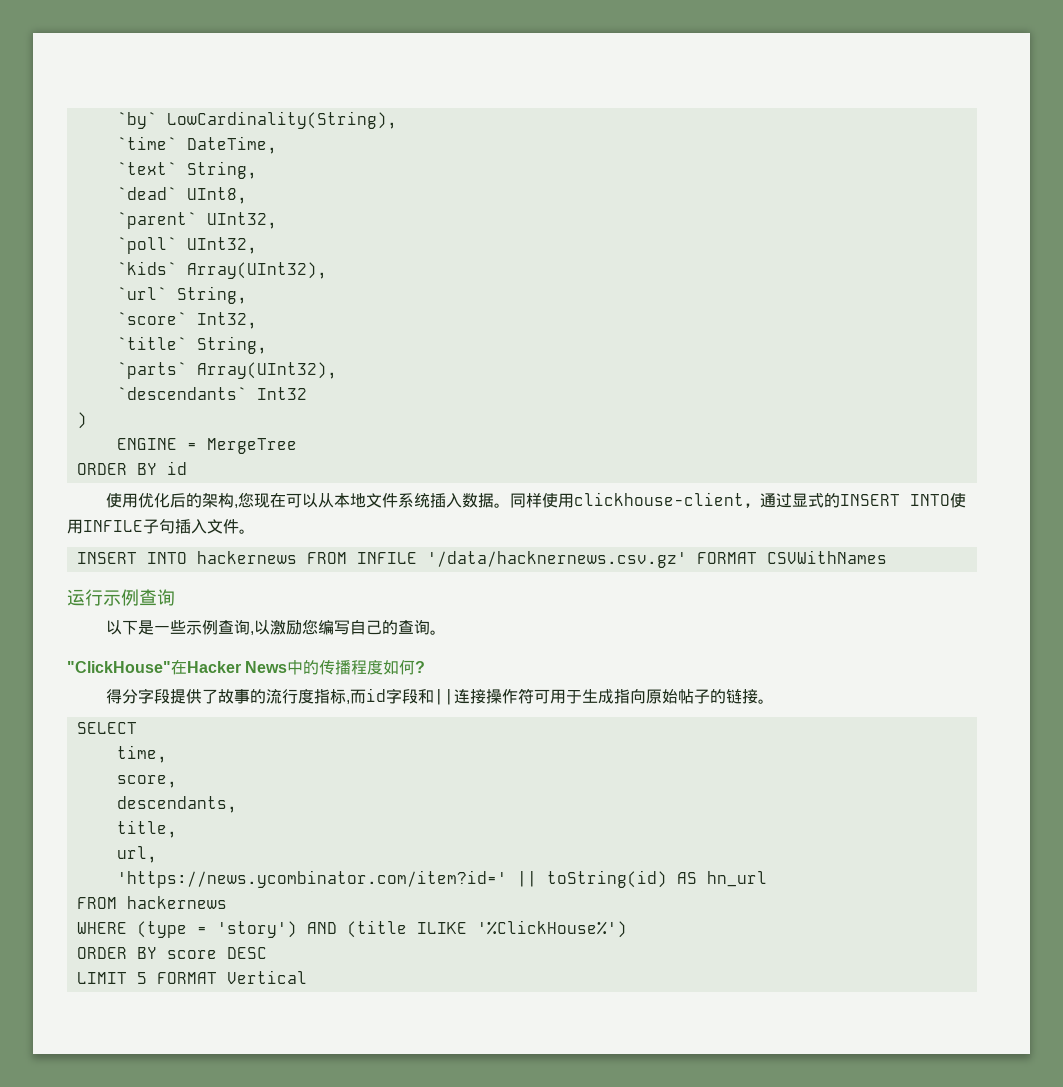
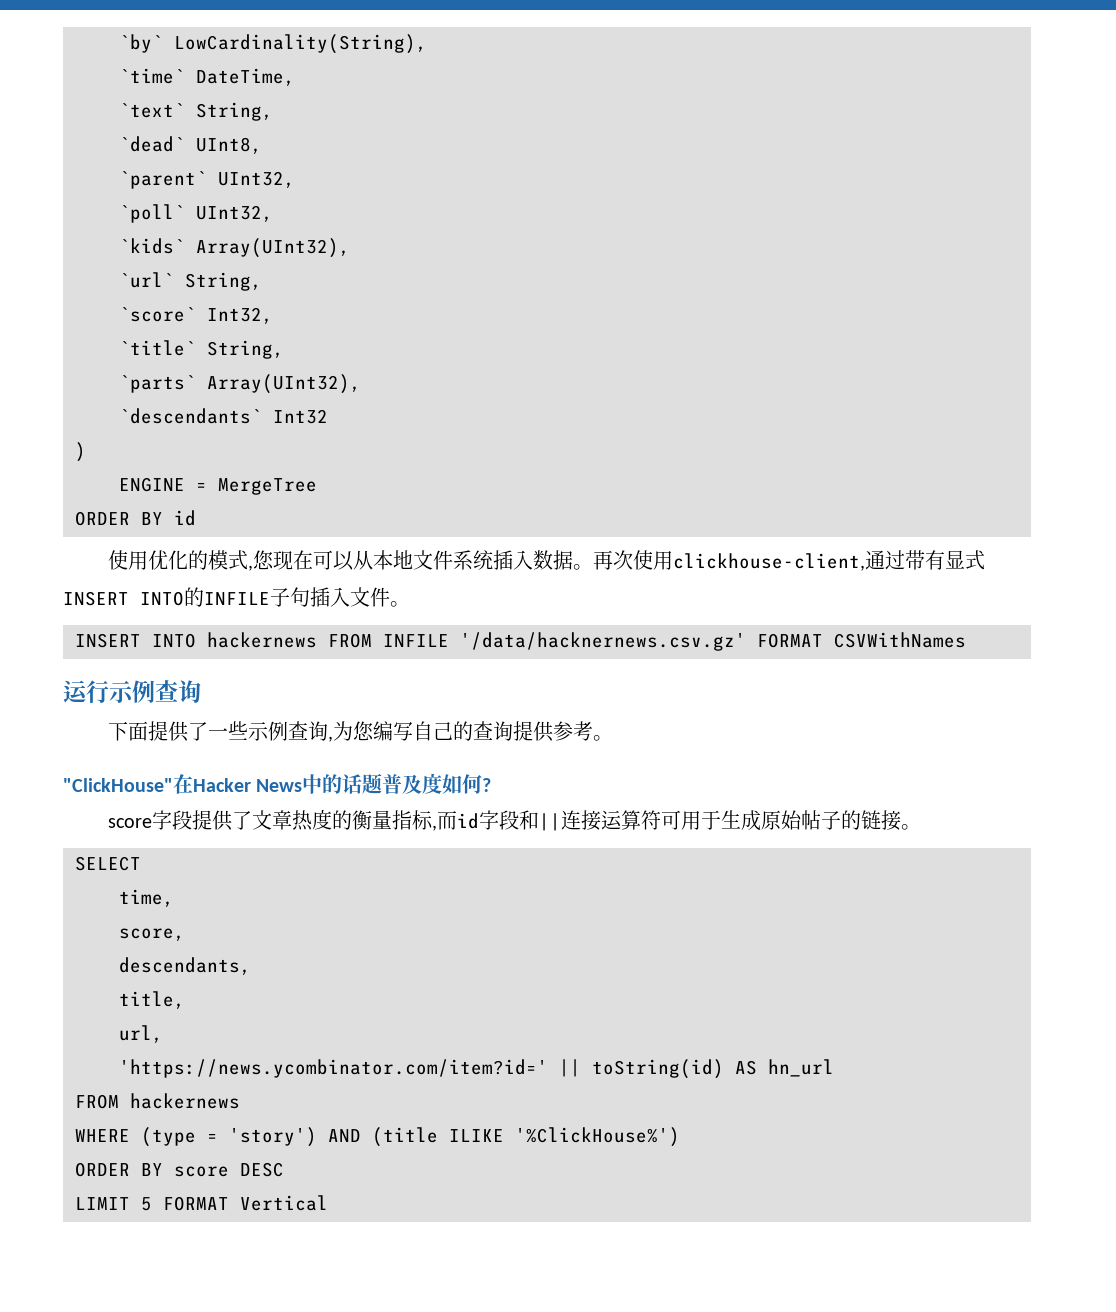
- 使用优化后的架构,您现在可以从本地文件系统插入数据。
+ 使用优化的模式,您现在可以从本地文件系统插入数据。
- 同样使用clickhouse-client，通过显式的INSERT INTO使用INFILE子句插入文件。
+ 再次使用clickhouse-client,通过带有显式INSERT INTO的INFILE子句插入文件。
- 以下是一些示例查询,以激励您编写自己的查询。
+ 下面提供了一些示例查询,为您编写自己的查询提供参考。
- "ClickHouse"在Hacker News中的传播程度如何?
+ "ClickHouse"在Hacker News中的话题普及度如何?
- 得分字段提供了故事的流行度指标,而id字段和||连接操作符可用于生成指向原始帖子的链接。
+ score字段提供了文章热度的衡量指标,而id字段和||连接运算符可用于生成原始帖子的链接。

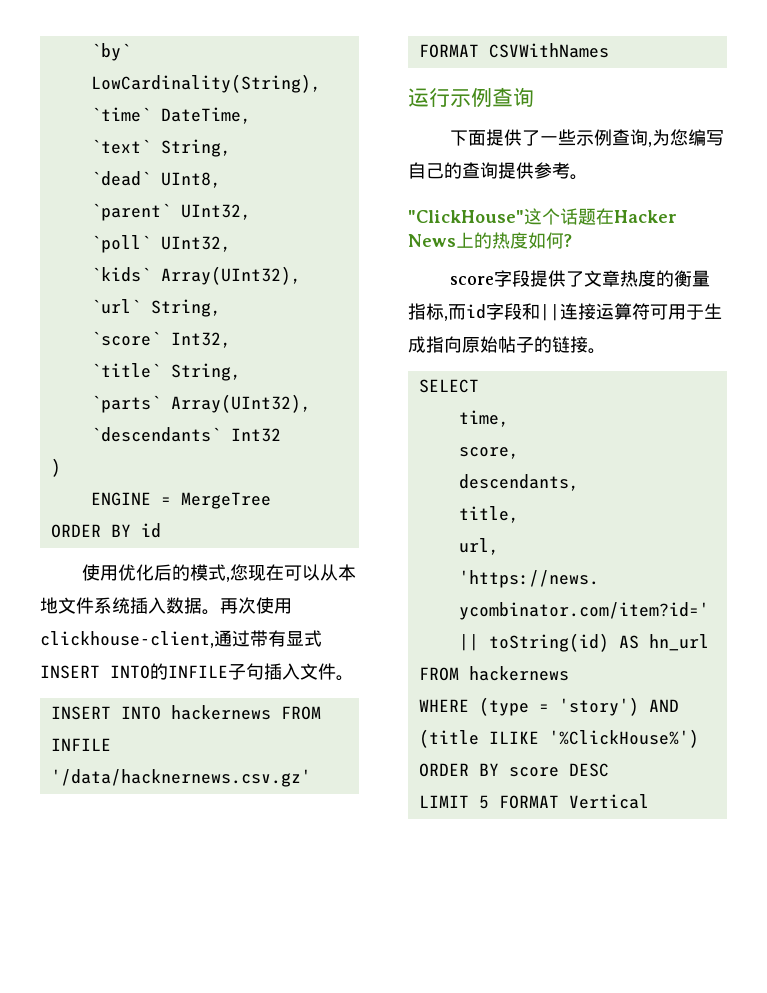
- 使用优化的模式,您现在可以从本地文件系统插入数据。
+ 使用优化后的模式,您现在可以从本地文件系统插入数据。
- "ClickHouse"在Hacker News中的话题普及度如何?
+ "ClickHouse"这个话题在Hacker News上的热度如何?
- score字段提供了文章热度的衡量指标,而id字段和||连接运算符可用于生成原始帖子的链接。
+ score字段提供了文章热度的衡量指标,而id字段和||连接运算符可用于生成指向原始帖子的链接。

